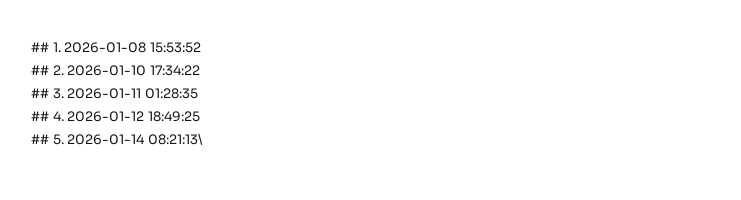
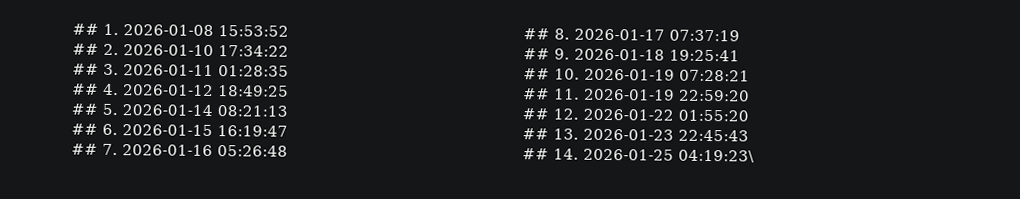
- ## 5. 2026-01-14 08:21:13\
+ ## 5. 2026-01-14 08:21:13
+ ## 6. 2026-01-15 16:19:47
+ ## 7. 2026-01-16 05:26:48
+ ## 8. 2026-01-17 07:37:19
+ ## 9. 2026-01-18 19:25:41
+ ## 10. 2026-01-19 07:28:21
+ ## 11. 2026-01-19 22:59:20
+ ## 12. 2026-01-22 01:55:20
+ ## 13. 2026-01-23 22:45:43
+ ## 14. 2026-01-25 04:19:23\

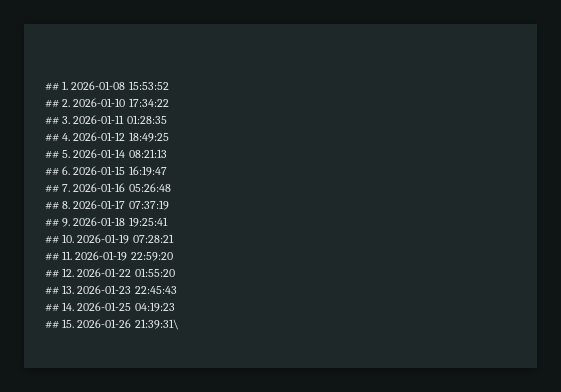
- ## 14. 2026-01-25 04:19:23\
+ ## 14. 2026-01-25 04:19:23
+ ## 15. 2026-01-26 21:39:31\

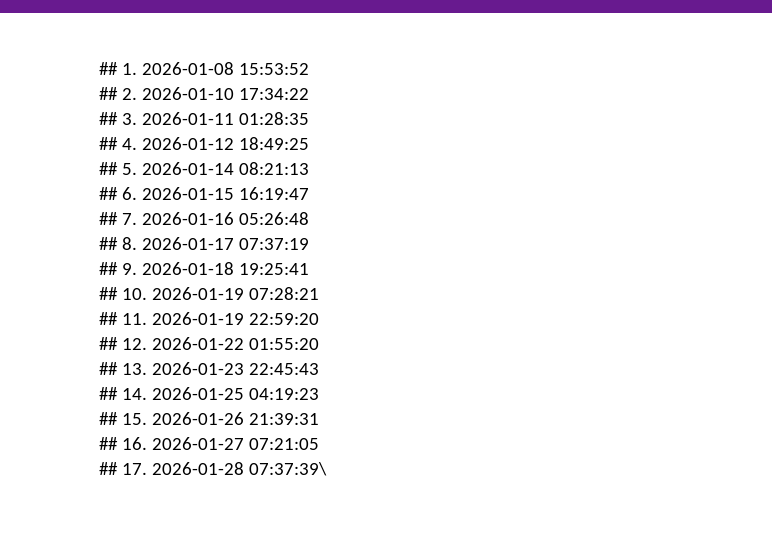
- ## 15. 2026-01-26 21:39:31\
+ ## 15. 2026-01-26 21:39:31
+ ## 16. 2026-01-27 07:21:05
+ ## 17. 2026-01-28 07:37:39\

